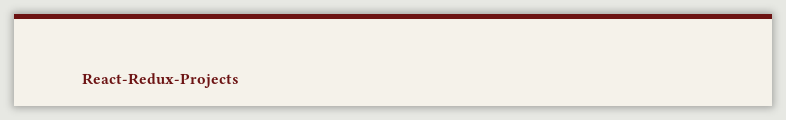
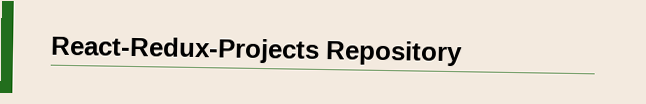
- React-Redux-Projects
+ React-Redux-Projects Repository

